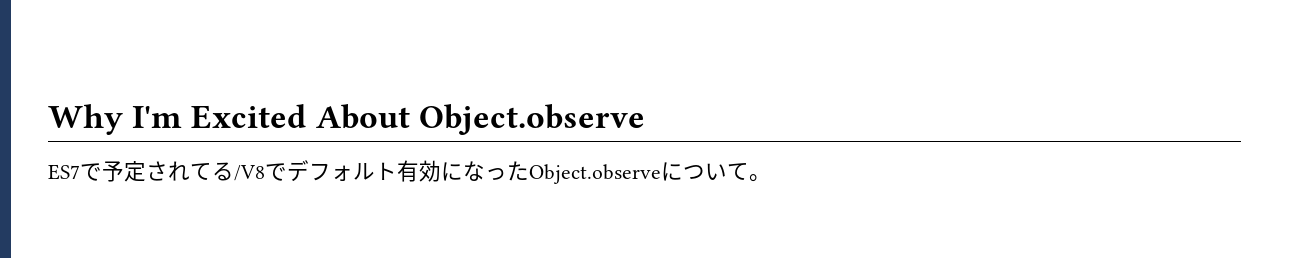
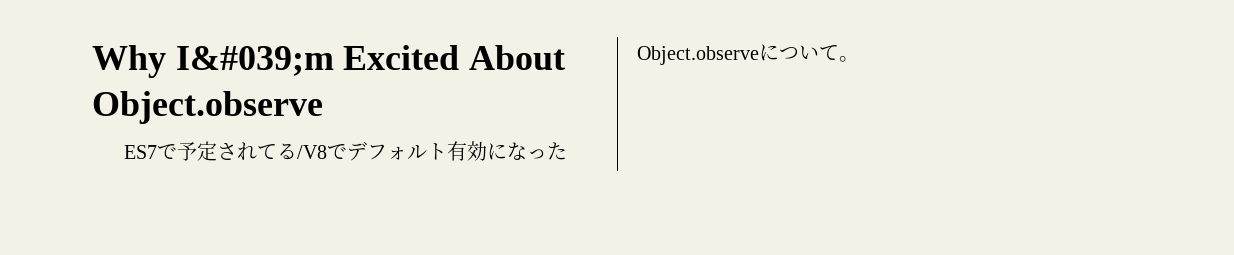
- Why I'm Excited About Object.observe
+ Why I&#039;m Excited About Object.observe

